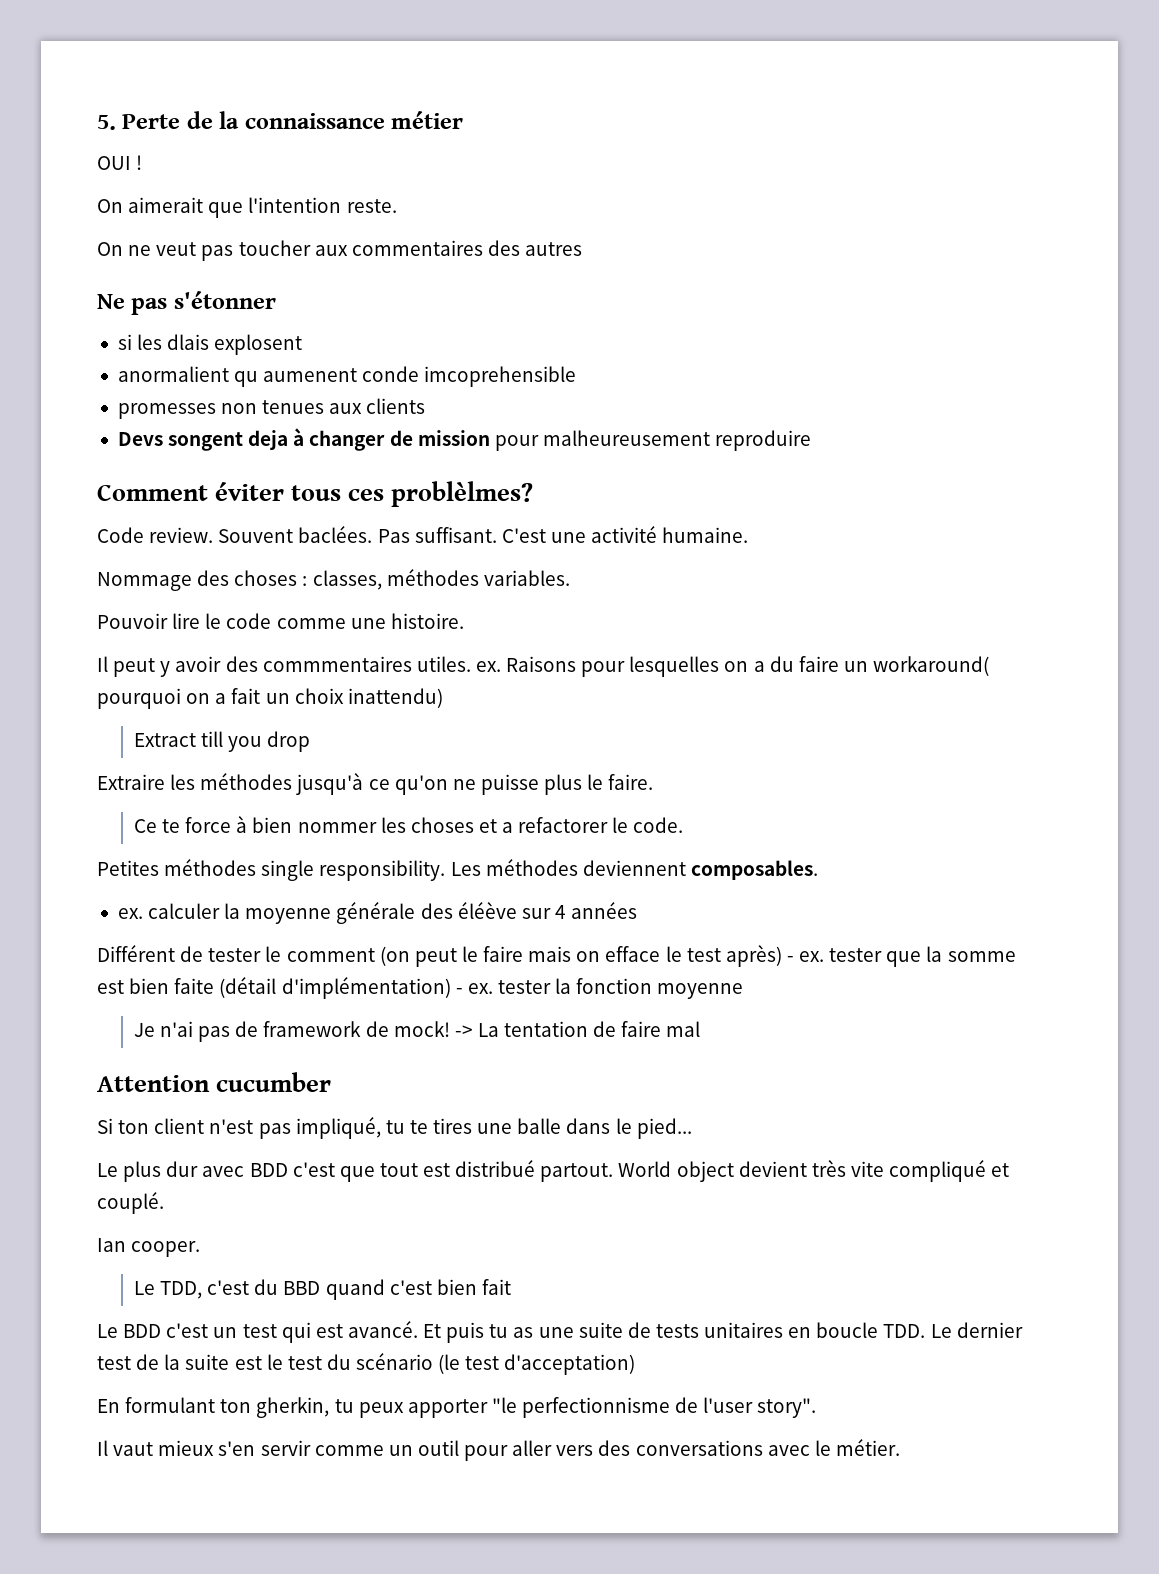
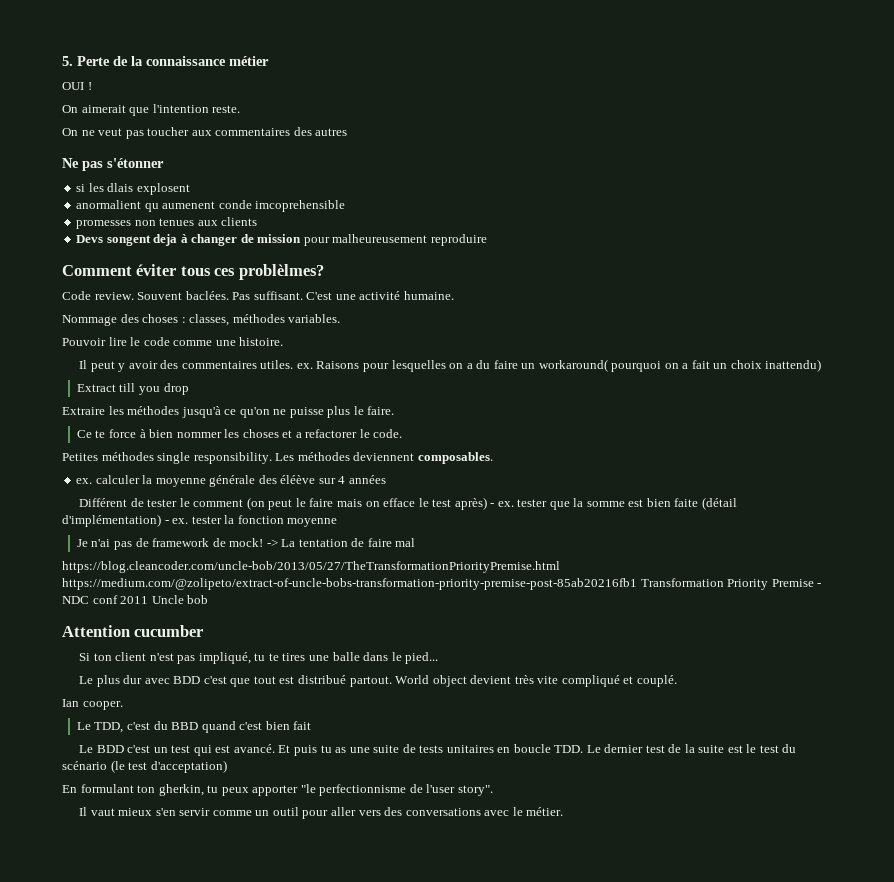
- Il peut y avoir des commmentaires utiles. ex.
+ Il peut y avoir des commentaires utiles. ex.
+ https://blog.cleancoder.com/uncle-bob/2013/05/27/TheTransformationPriorityPremise.html https://medium.com/@zolipeto/extract-of-uncle-bobs-transformation-priority-premise-post-85ab20216fb1 Transformation Priority Premise - NDC conf 2011 Uncle bob

